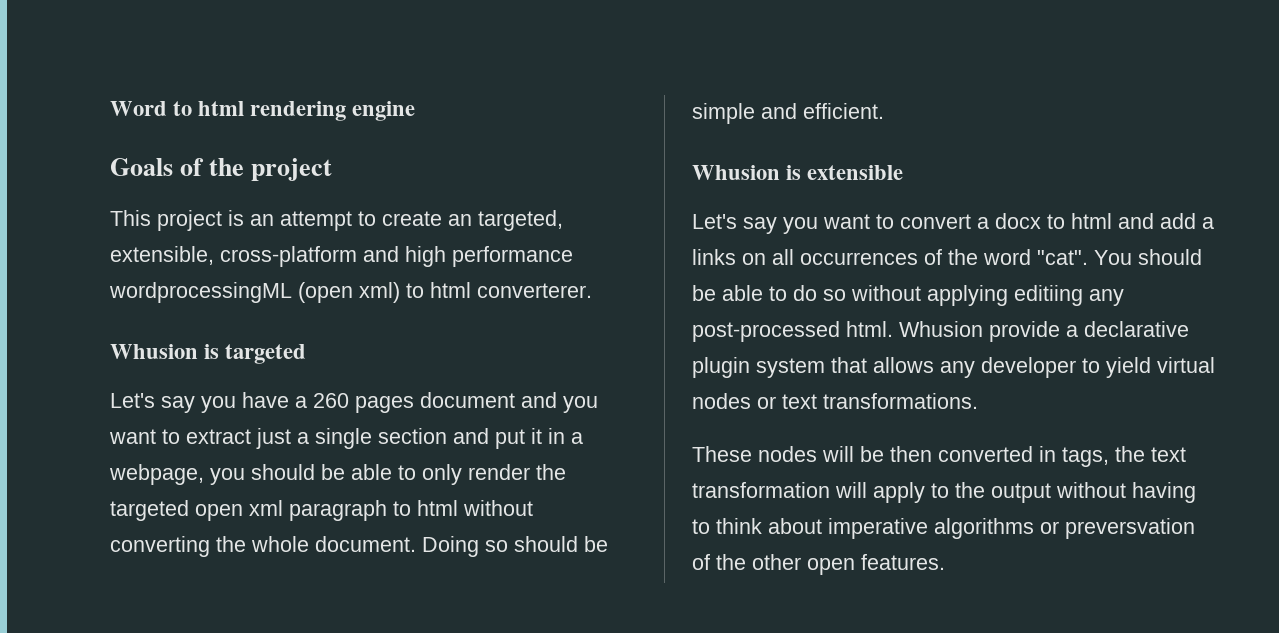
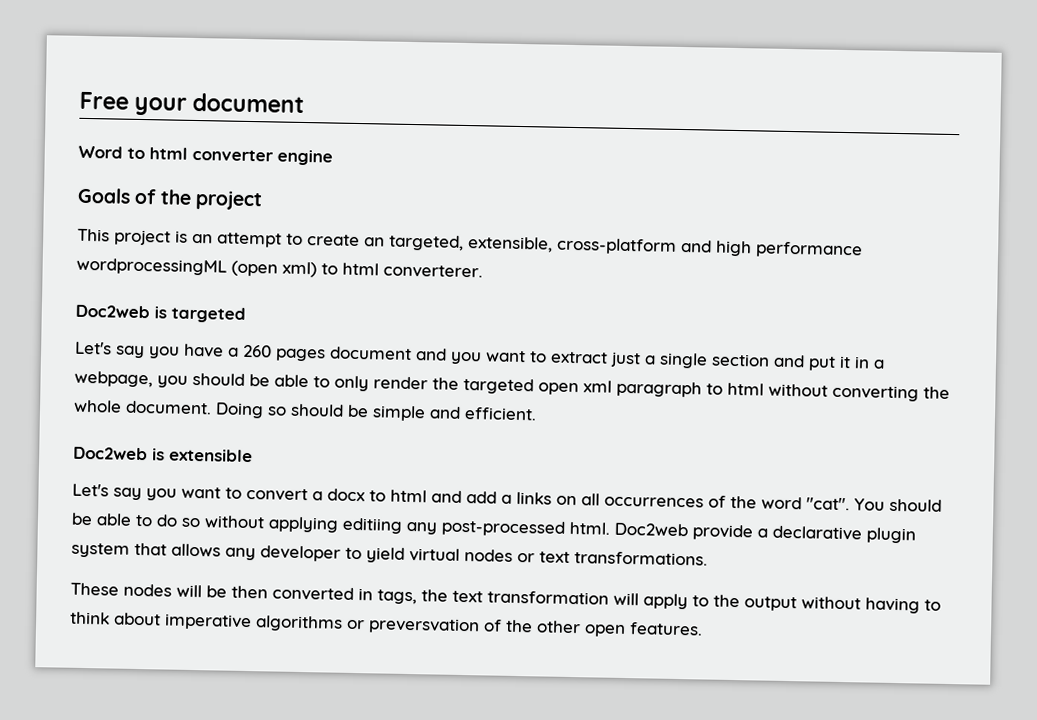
+ Free your document
- Word to html rendering engine
+ Word to html converter engine
- Whusion is targeted
+ Doc2web is targeted
- Whusion is extensible
+ Doc2web is extensible
- Whusion provide a declarative plugin system that allows any developer to yield virtual nodes or text transformations.
+ Doc2web provide a declarative plugin system that allows any developer to yield virtual nodes or text transformations.

